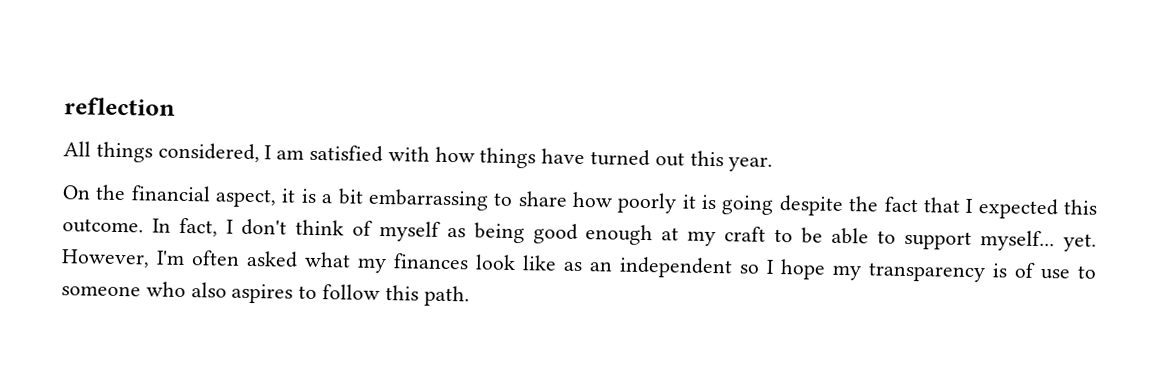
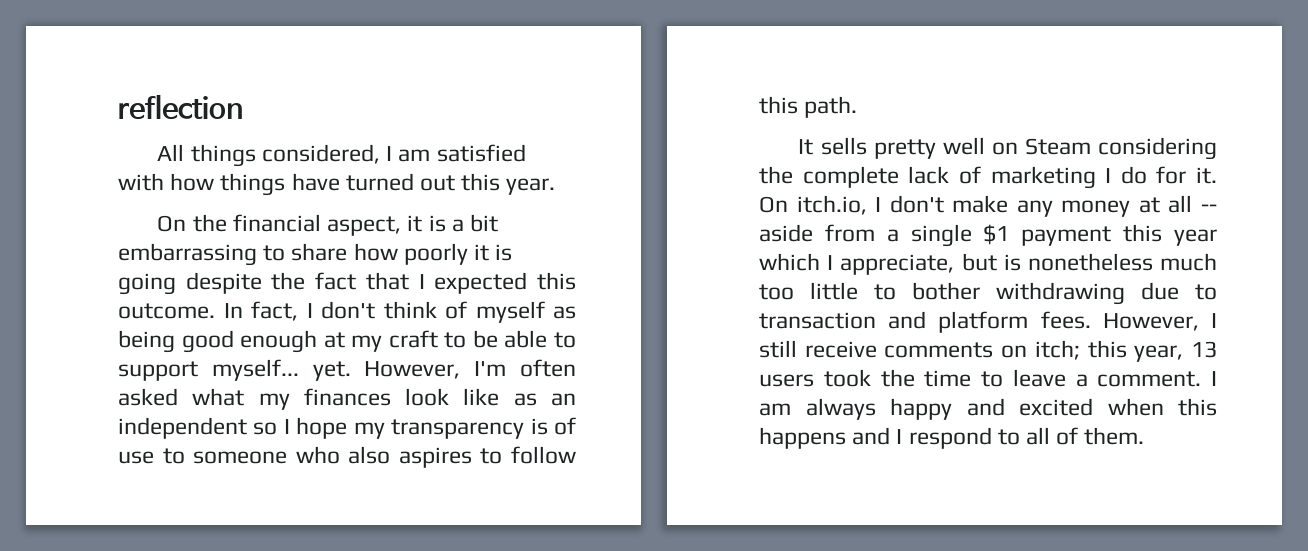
+ It sells pretty well on Steam considering the complete lack of marketing I do for it. On itch.io, I don't make any money at all -- aside from a single $1 payment this year which I appreciate, but is nonetheless much too little to bother withdrawing due to transaction and platform fees. However, I still receive comments on itch; this year, 13 users took the time to leave a comment. I am always happy and excited when this happens and I respond to all of them.

